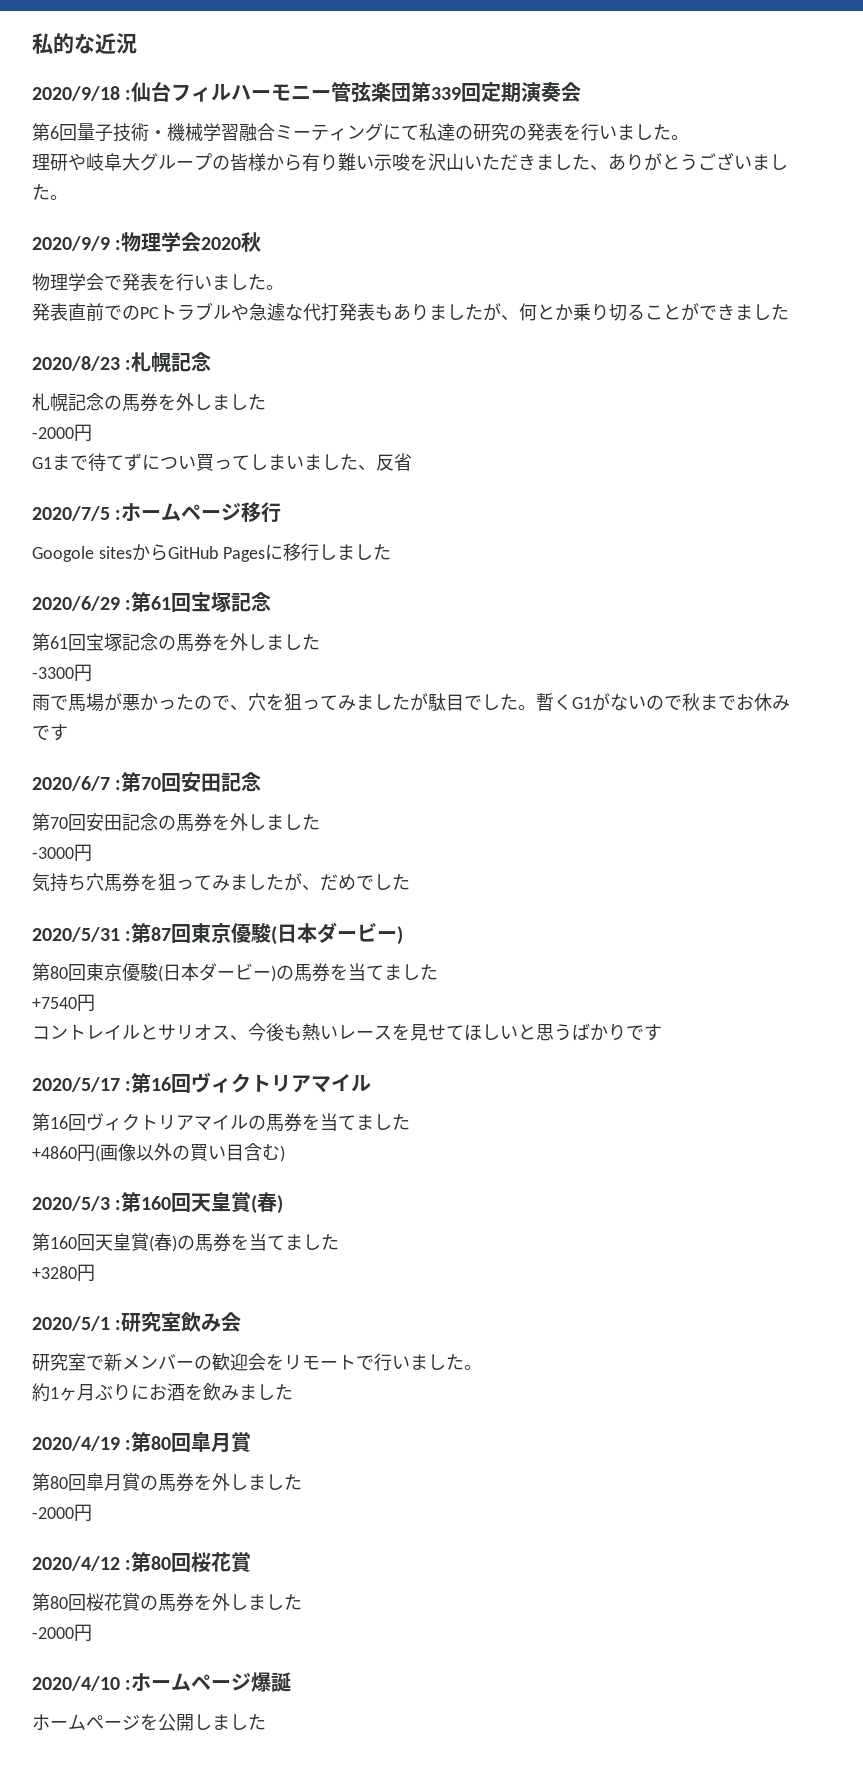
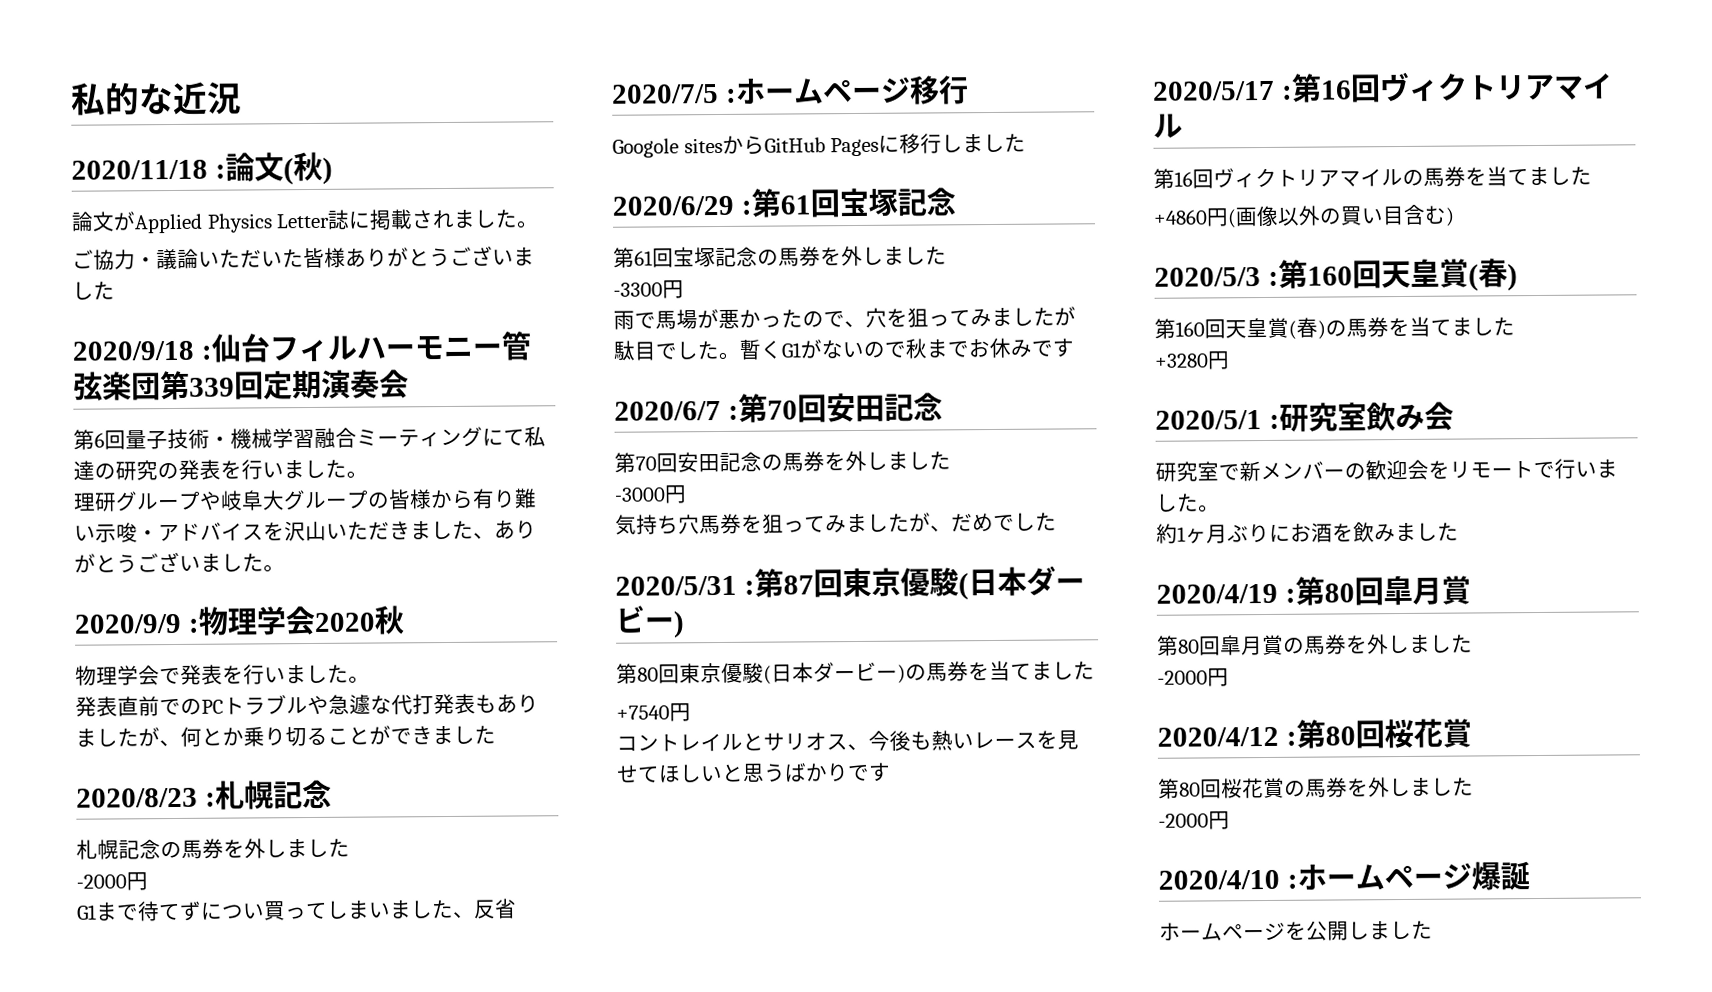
+ 2020/11/18 :論文(秋)
+ 論文がApplied Physics Letter誌に掲載されました。
+ ご協力・議論いただいた皆様ありがとうございました
- 理研や岐阜大グループの皆様から有り難い示唆を沢山いただきました、ありがとうございました。
+ 理研グループや岐阜大グループの皆様から有り難い示唆・アドバイスを沢山いただきました、ありがとうございました。

